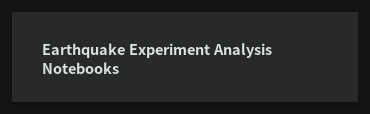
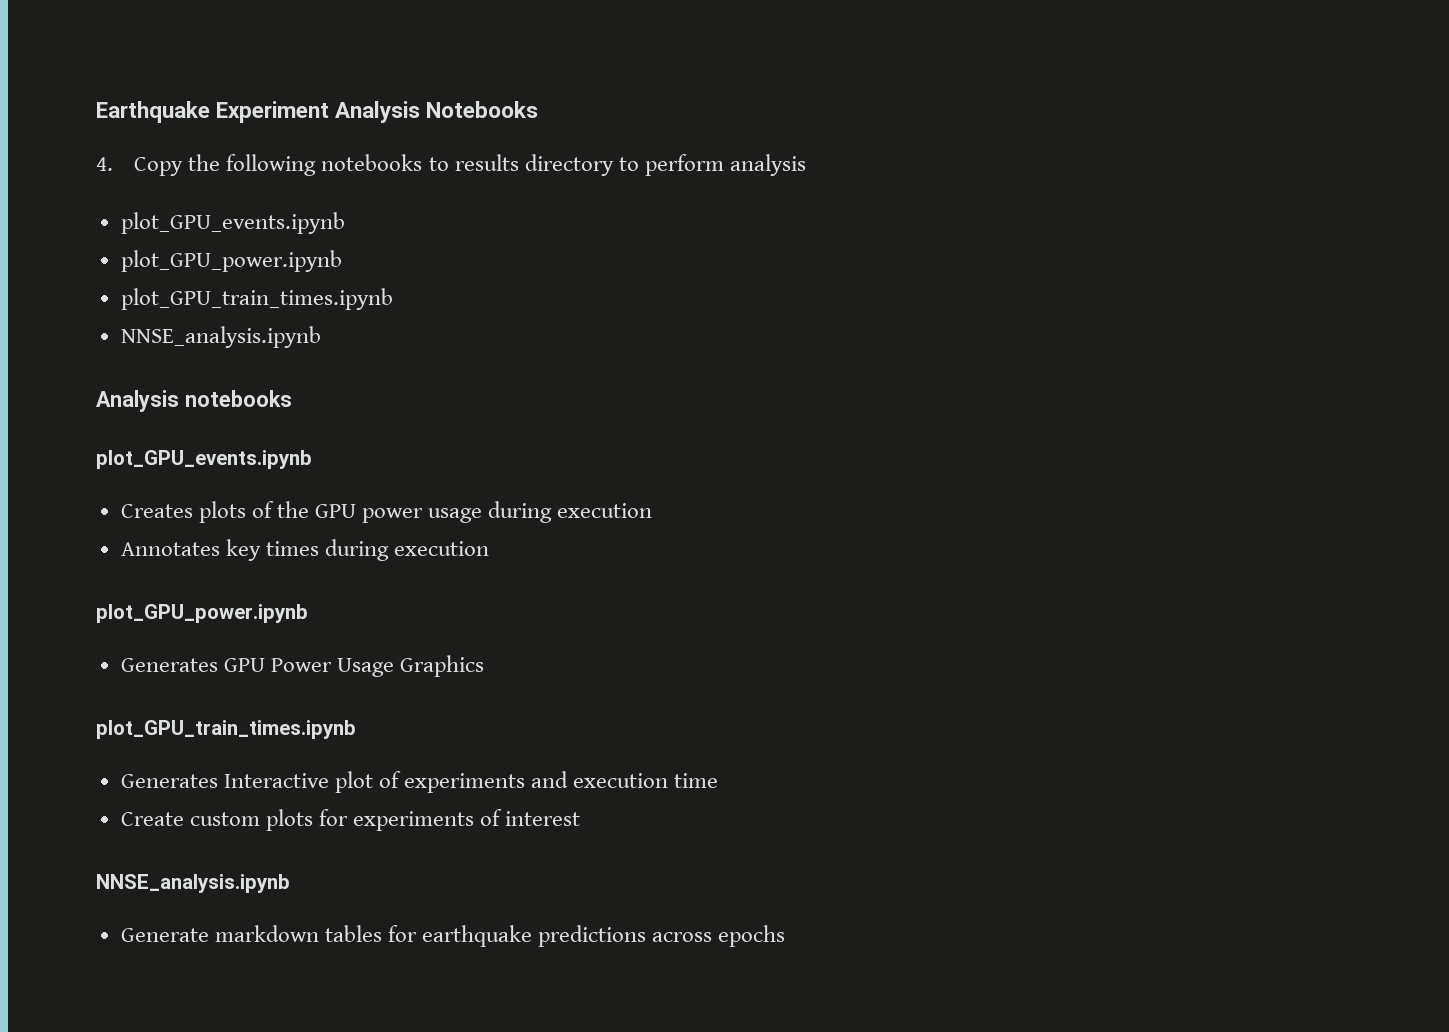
+ 4. Copy the following notebooks to results directory to perform analysis
+ plot_GPU_events.ipynb
+ plot_GPU_power.ipynb
+ plot_GPU_train_times.ipynb
+ NNSE_analysis.ipynb
+ Analysis notebooks
+ plot_GPU_events.ipynb
+ Creates plots of the GPU power usage during execution
+ Annotates key times during execution
+ plot_GPU_power.ipynb
+ Generates GPU Power Usage Graphics
+ plot_GPU_train_times.ipynb
+ Generates Interactive plot of experiments and execution time
+ Create custom plots for experiments of interest
+ NNSE_analysis.ipynb
+ Generate markdown tables for earthquake predictions across epochs

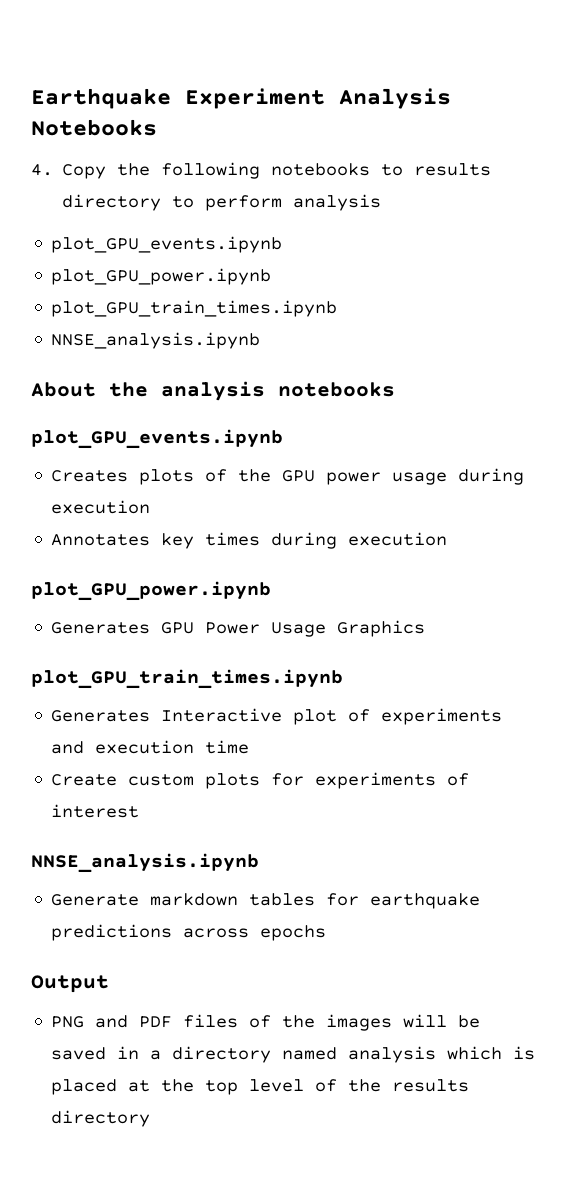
- Analysis notebooks
+ About the analysis notebooks
+ Output
+ PNG and PDF files of the images will be saved in a directory named analysis which is placed at the top level of the results directory

